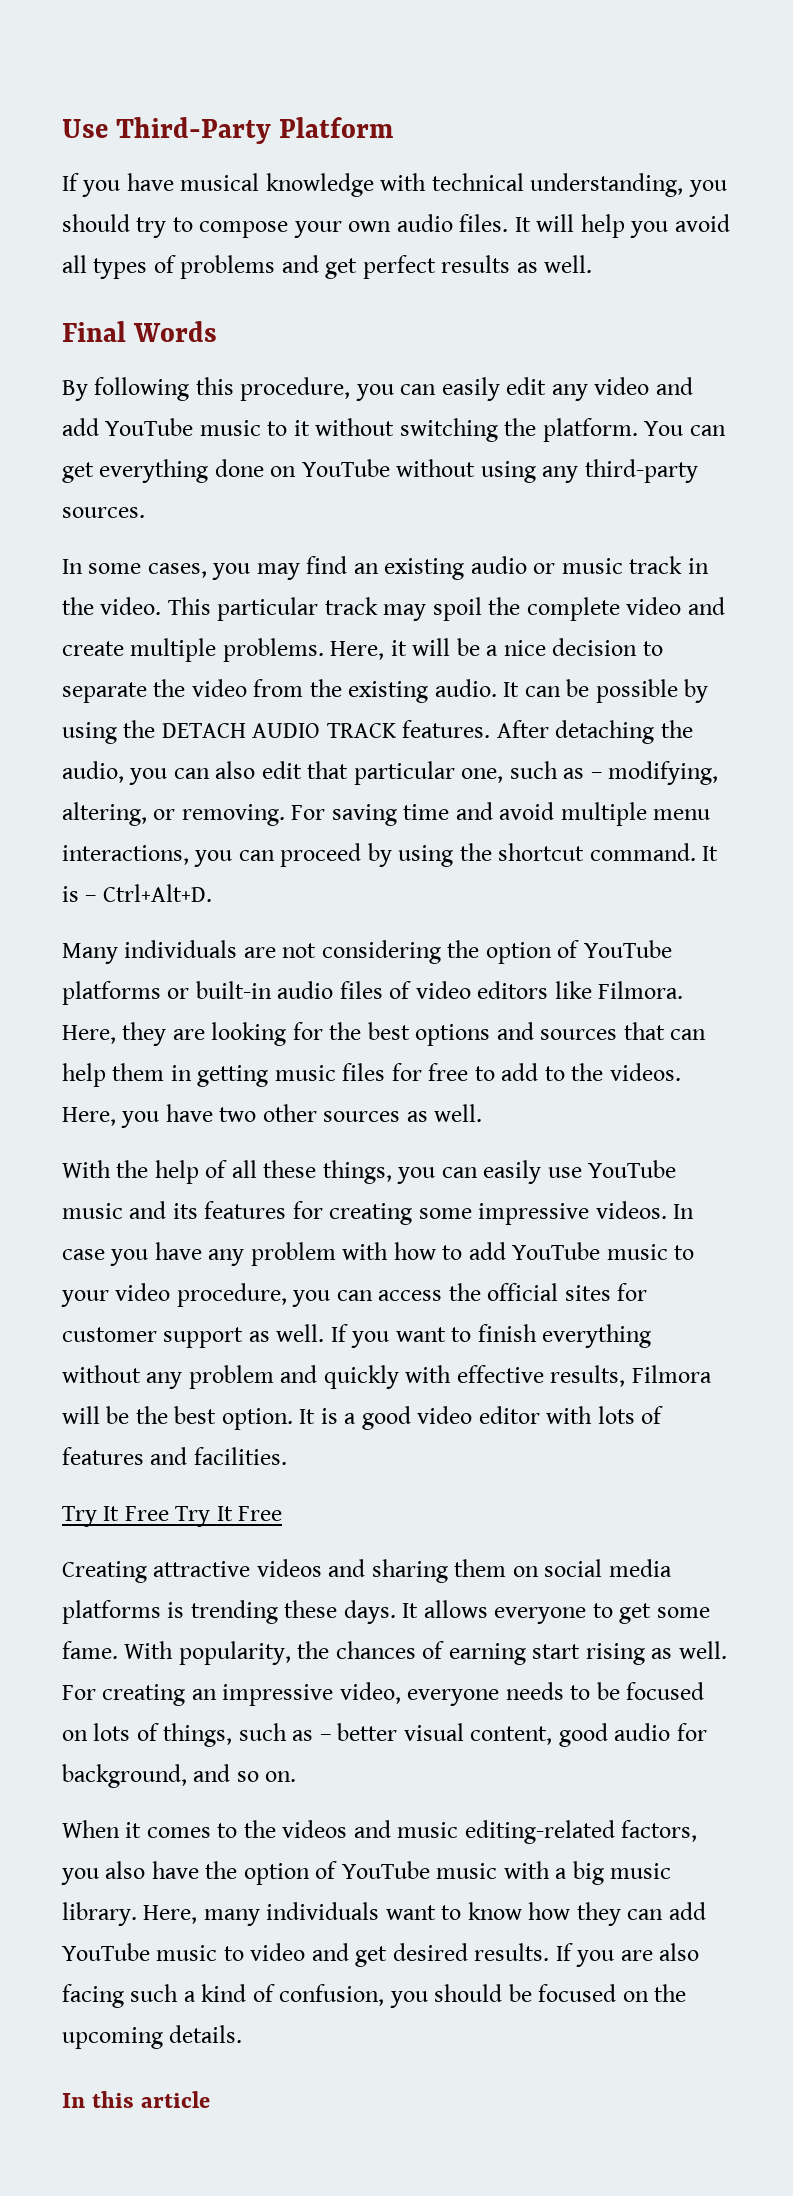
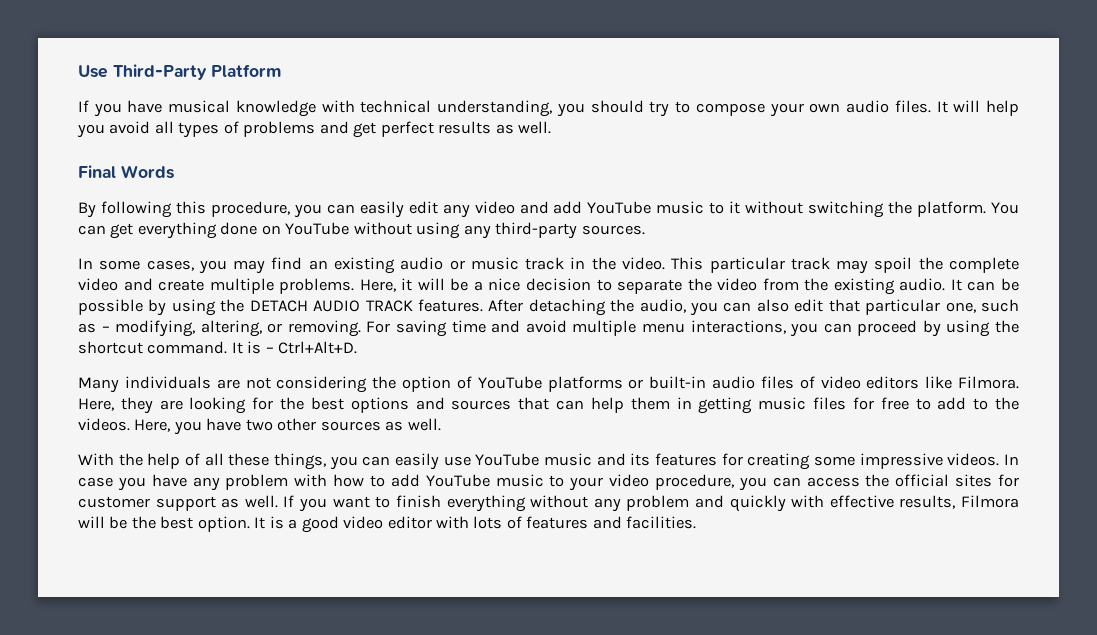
- Try It Free Try It Free
- Creating attractive videos and sharing them on social media platforms is trending these days. It allows everyone to get some fame. With popularity, the chances of earning start rising as well. For creating an impressive video, everyone needs to be focused on lots of things, such as – better visual content, good audio for background, and so on.
- When it comes to the videos and music editing-related factors, you also have the option of YouTube music with a big music library. Here, many individuals want to know how they can add YouTube music to video and get desired results. If you are also facing such a kind of confusion, you should be focused on the upcoming details.
- In this article

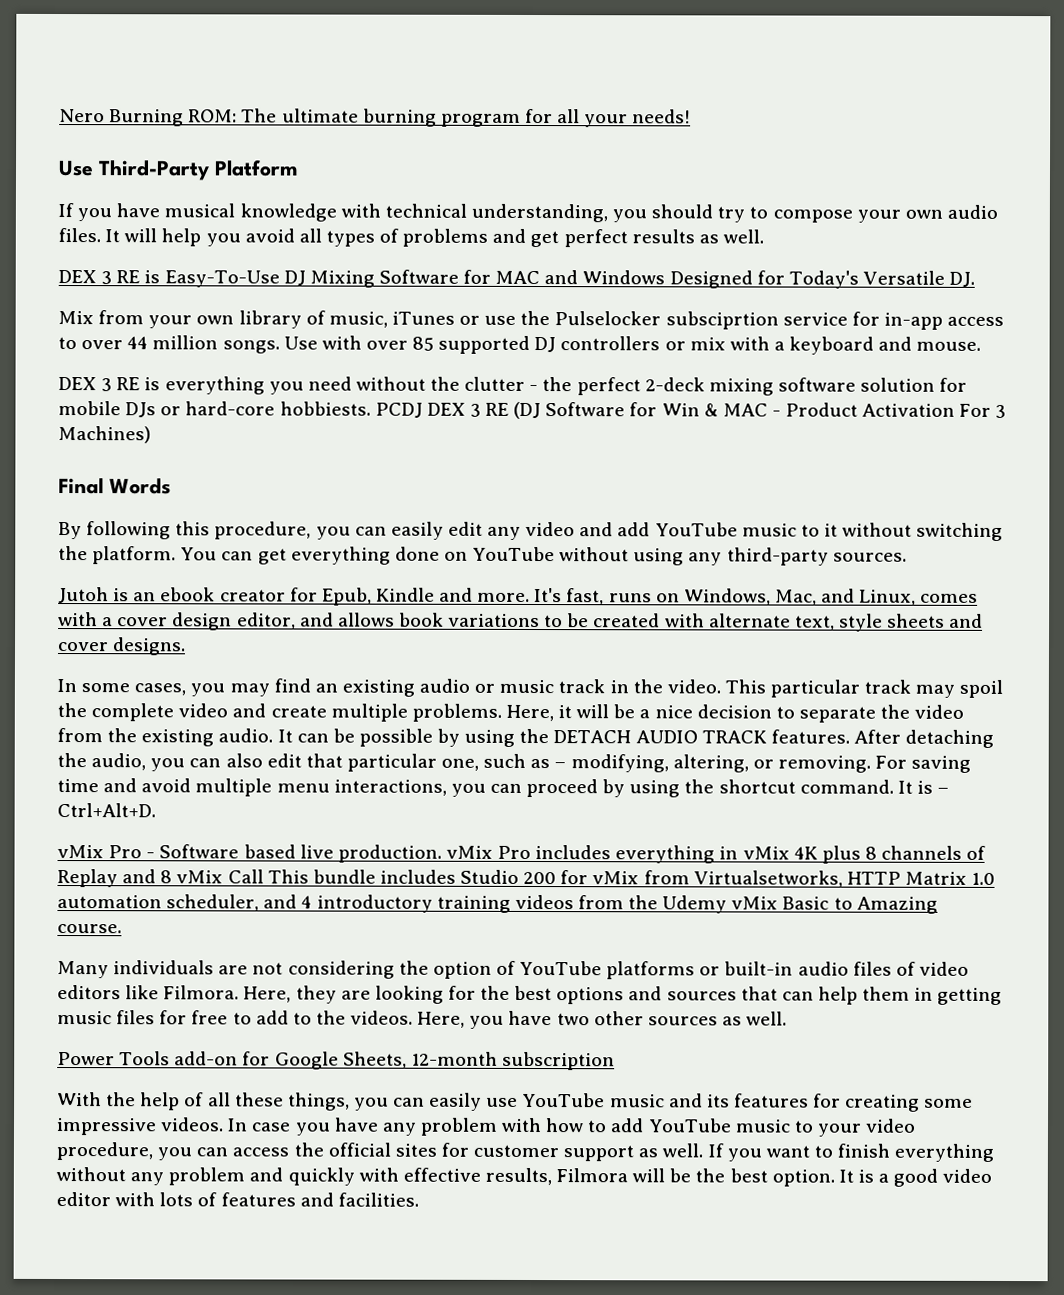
+ Nero Burning ROM: The ultimate burning program for all your needs!
+ DEX 3 RE is Easy-To-Use DJ Mixing Software for MAC and Windows Designed for Today's Versatile DJ.
+ Mix from your own library of music, iTunes or use the Pulselocker subsciprtion service for in-app access to over 44 million songs. Use with over 85 supported DJ controllers or mix with a keyboard and mouse.
+ DEX 3 RE is everything you need without the clutter - the perfect 2-deck mixing software solution for mobile DJs or hard-core hobbiests. PCDJ DEX 3 RE (DJ Software for Win & MAC - Product Activation For 3 Machines)
+ Jutoh is an ebook creator for Epub, Kindle and more. It's fast, runs on Windows, Mac, and Linux, comes with a cover design editor, and allows book variations to be created with alternate text, style sheets and cover designs.
+ vMix Pro - Software based live production. vMix Pro includes everything in vMix 4K plus 8 channels of Replay and 8 vMix Call This bundle includes Studio 200 for vMix from Virtualsetworks, HTTP Matrix 1.0 automation scheduler, and 4 introductory training videos from the Udemy vMix Basic to Amazing course.
+ Power Tools add-on for Google Sheets, 12-month subscription

